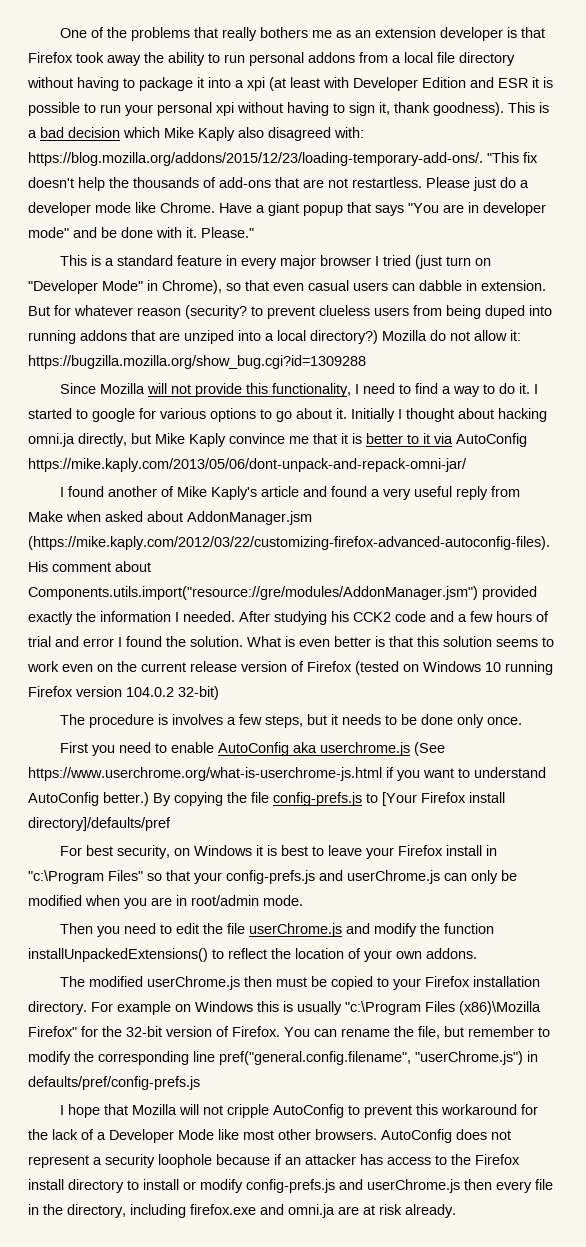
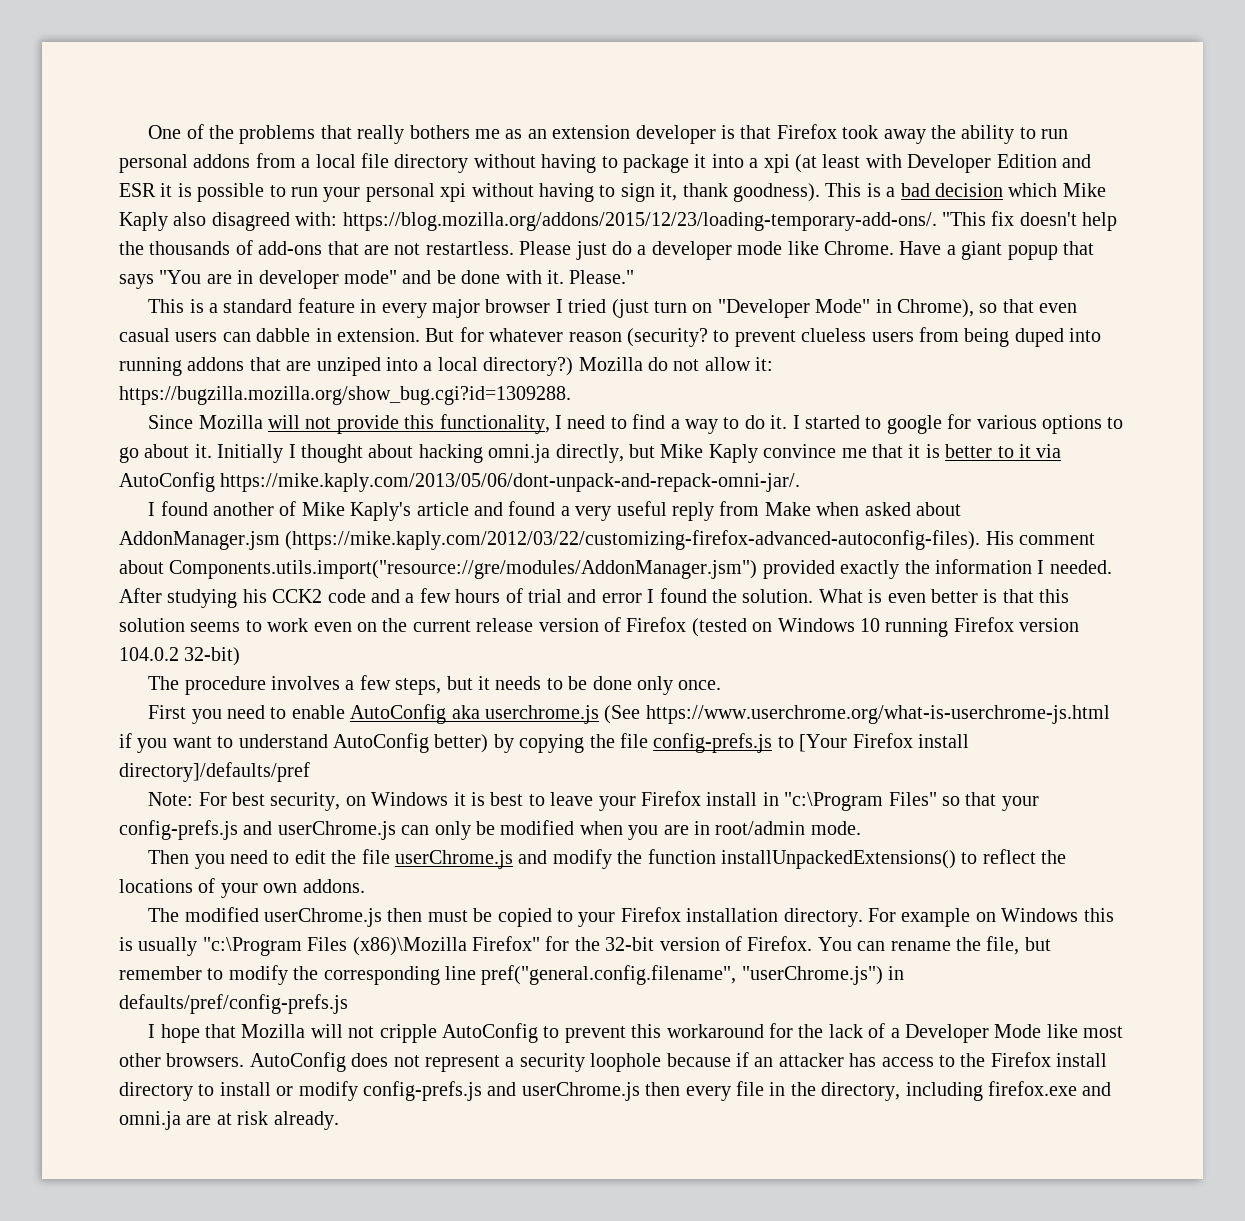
- Mozilla do not allow it: https://bugzilla.mozilla.org/show_bug.cgi?id=1309288
+ Mozilla do not allow it: https://bugzilla.mozilla.org/show_bug.cgi?id=1309288.
- Initially I thought about hacking omni.ja directly, but Mike Kaply convince me that it is better to it via AutoConfig https://mike.kaply.com/2013/05/06/dont-unpack-and-repack-omni-jar/
+ Initially I thought about hacking omni.ja directly, but Mike Kaply convince me that it is better to it via AutoConfig https://mike.kaply.com/2013/05/06/dont-unpack-and-repack-omni-jar/.
- The procedure is involves a few steps, but it needs to be done only once.
+ The procedure involves a few steps, but it needs to be done only once.
- First you need to enable AutoConfig aka userchrome.js (See https://www.userchrome.org/what-is-userchrome-js.html if you want to understand AutoConfig better.) By copying the file config-prefs.js to [Your Firefox install directory]/defaults/pref
+ First you need to enable AutoConfig aka userchrome.js (See https://www.userchrome.org/what-is-userchrome-js.html if you want to understand AutoConfig better) by copying the file config-prefs.js to [Your Firefox install directory]/defaults/pref
- For best security, on Windows it is best to leave your Firefox install in "c:\Program Files" so that your config-prefs.js and userChrome.js can only be modified when you are in root/admin mode.
+ Note: For best security, on Windows it is best to leave your Firefox install in "c:\Program Files" so that your config-prefs.js and userChrome.js can only be modified when you are in root/admin mode.
- Then you need to edit the file userChrome.js and modify the function installUnpackedExtensions() to reflect the location of your own addons.
+ Then you need to edit the file userChrome.js and modify the function installUnpackedExtensions() to reflect the locations of your own addons.

